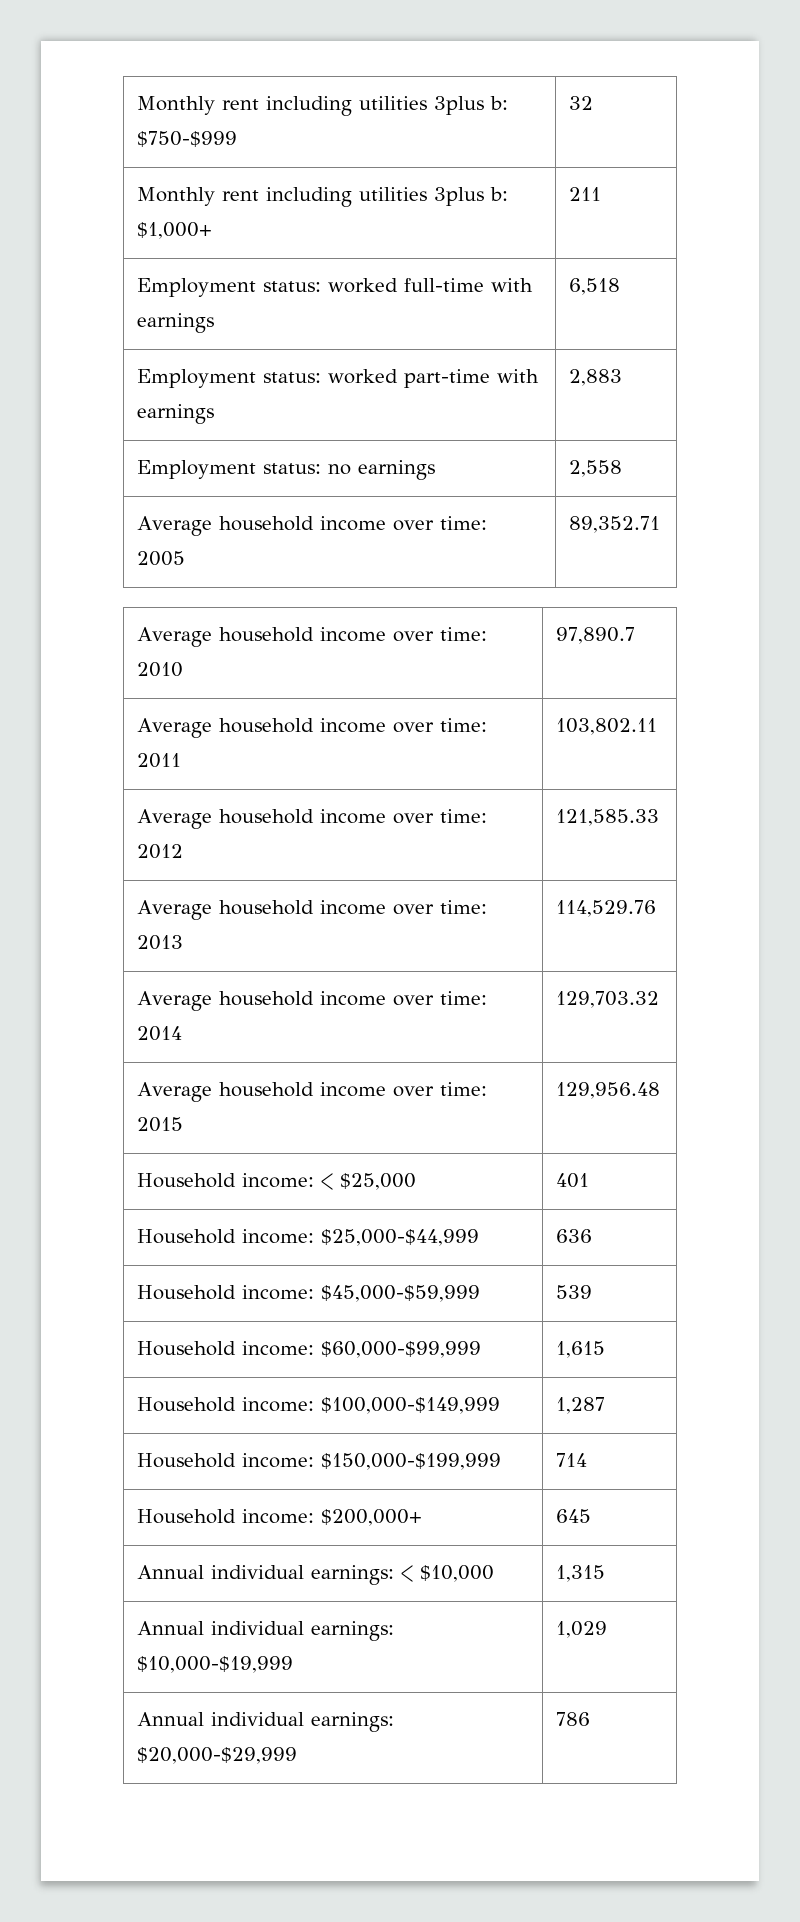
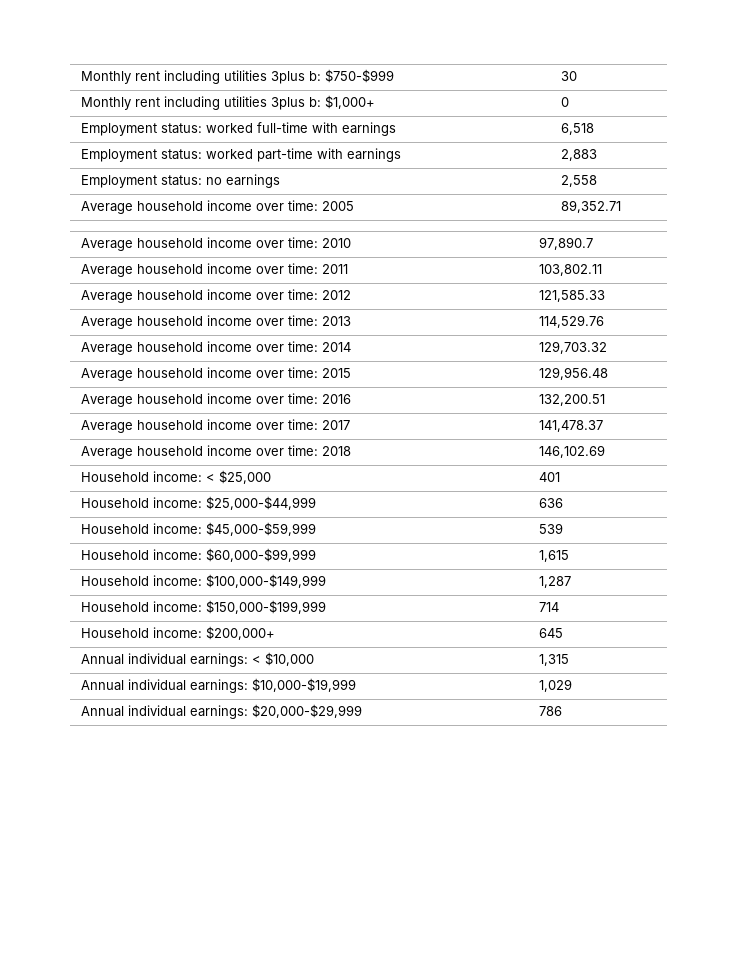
- Monthly rent including utilities 3plus b: $750-$999 | 32
+ Monthly rent including utilities 3plus b: $750-$999 | 30
- Monthly rent including utilities 3plus b: $1,000+ | 211
+ Monthly rent including utilities 3plus b: $1,000+ | 0
+ Average household income over time: 2016 | 132,200.51
+ Average household income over time: 2017 | 141,478.37
+ Average household income over time: 2018 | 146,102.69

